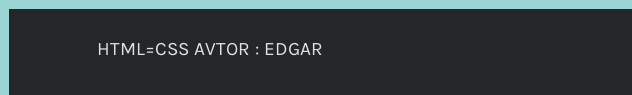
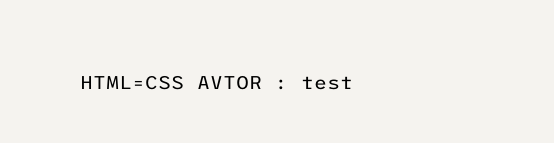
- HTML=CSS AVTOR : EDGAR
+ HTML=CSS AVTOR : test

